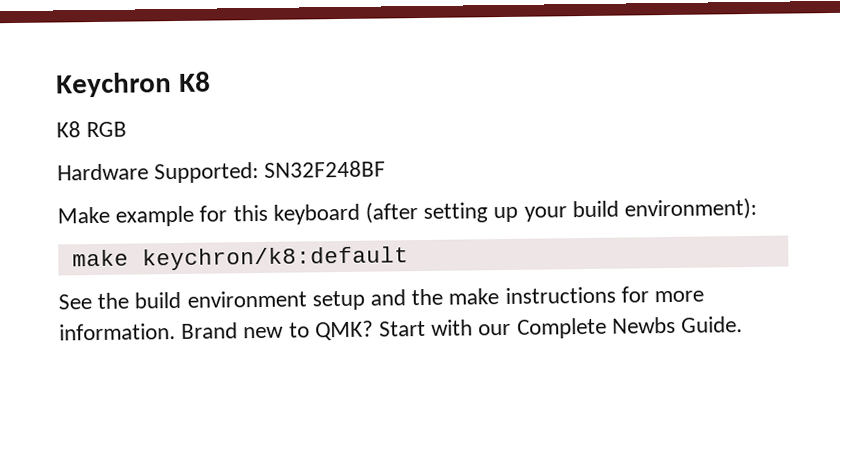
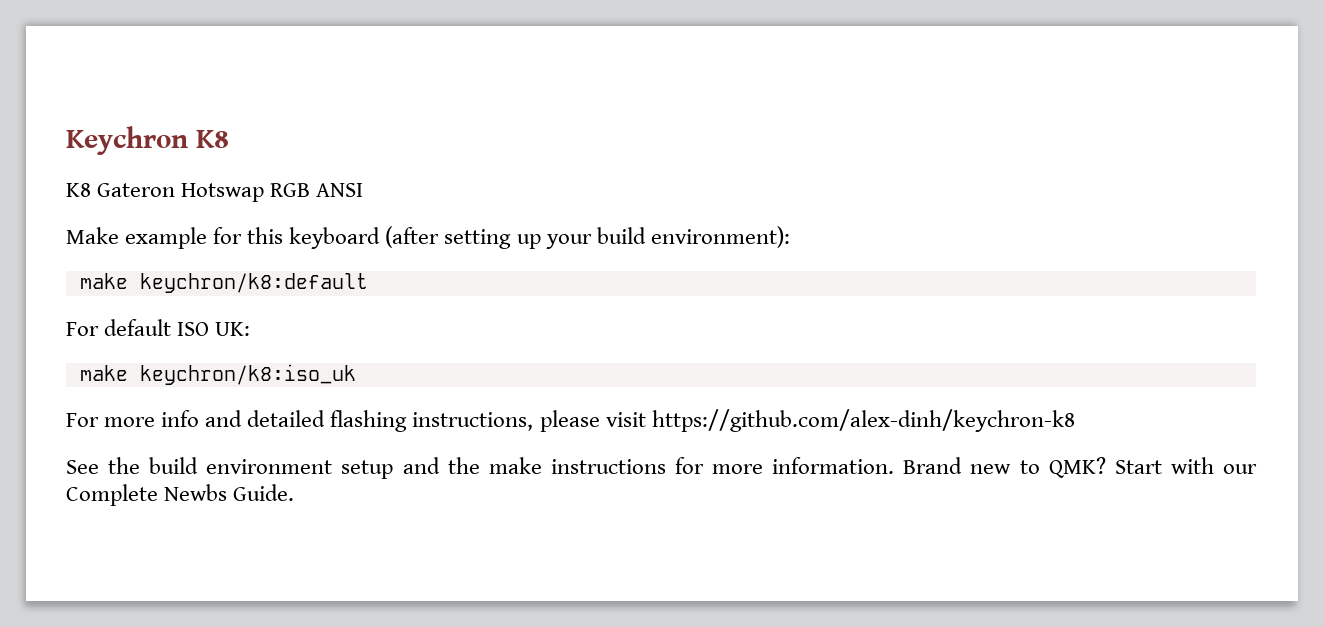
- K8 RGB
- Hardware Supported: SN32F248BF
+ K8 Gateron Hotswap RGB ANSI
+ For default ISO UK:
+ make keychron/k8:iso_uk
+ For more info and detailed flashing instructions, please visit https://github.com/alex-dinh/keychron-k8

